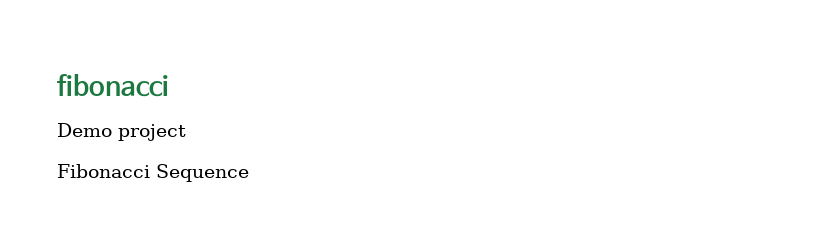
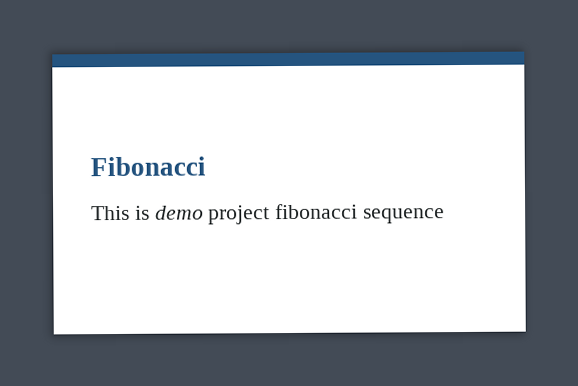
- fibonacci
- Demo project
- Fibonacci Sequence
+ Fibonacci
+ This is demo project fibonacci sequence

